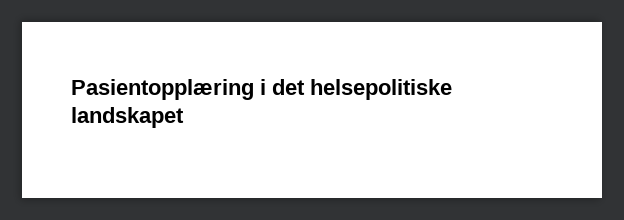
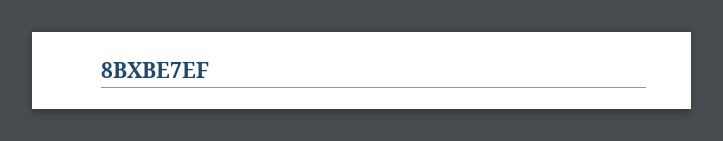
- Pasientopplæring i det helsepolitiske landskapet
+ 8BXBE7EF

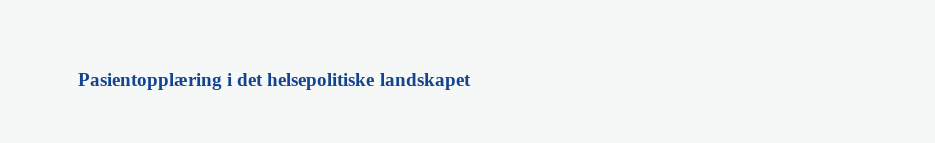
- 8BXBE7EF
+ Pasientopplæring i det helsepolitiske landskapet

